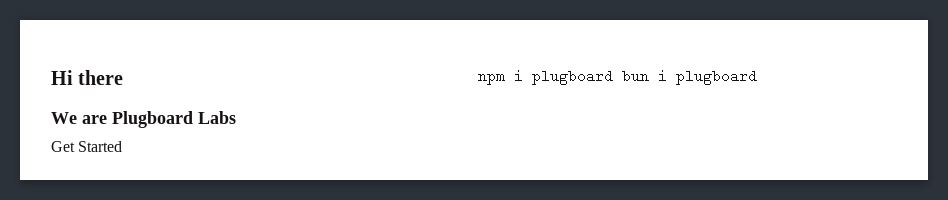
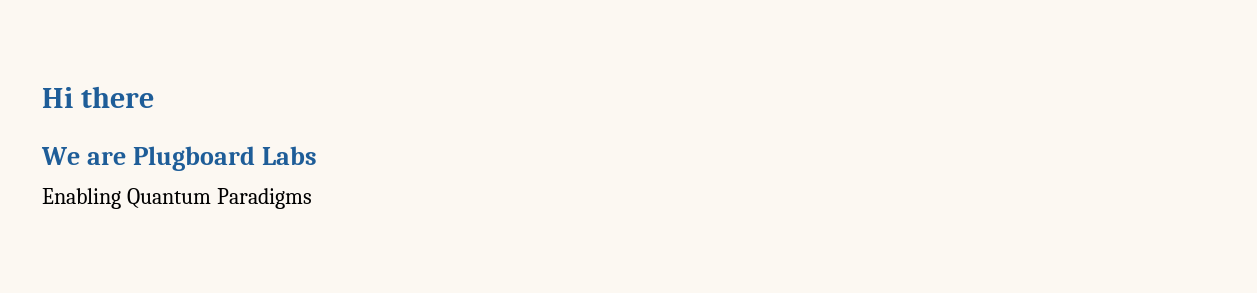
- Get Started
- npm i plugboard bun i plugboard
+ Enabling Quantum Paradigms

